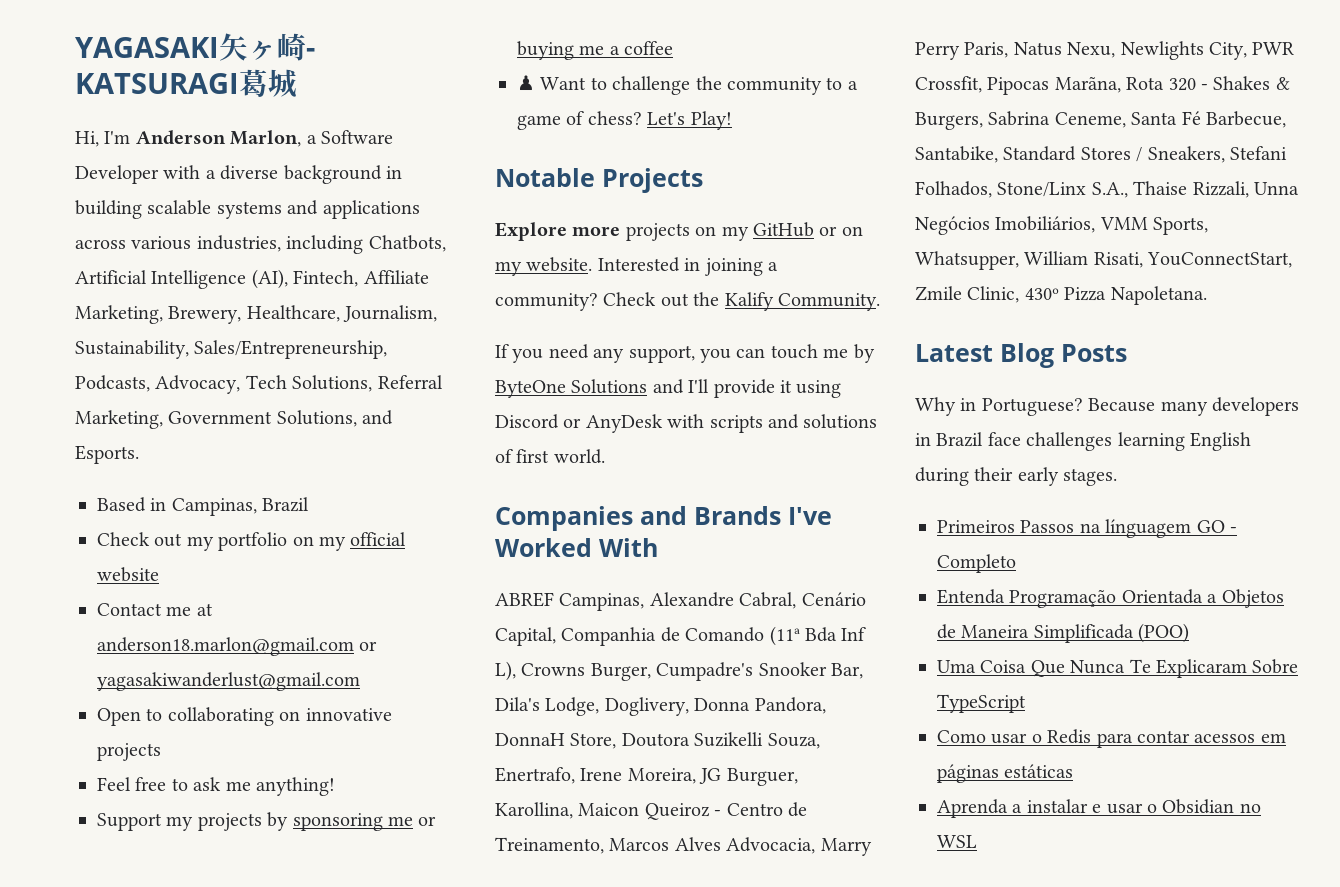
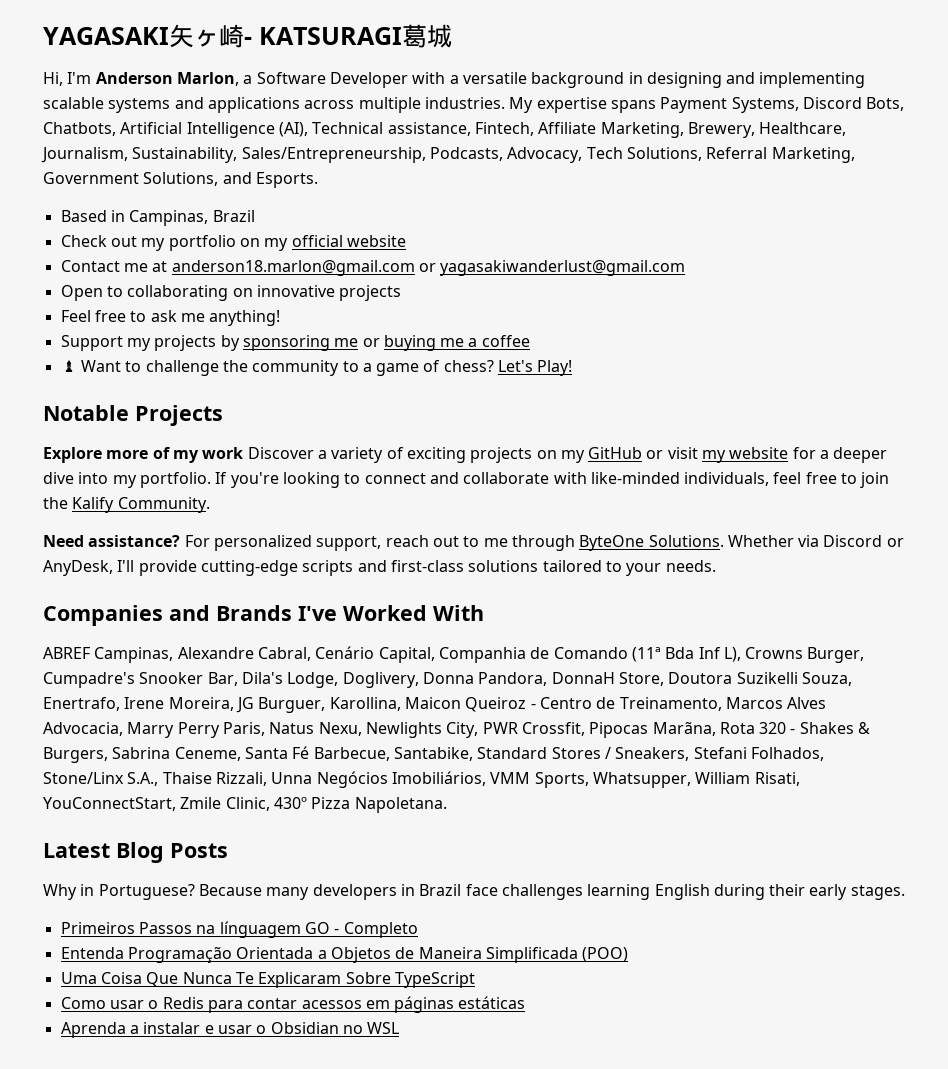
- Hi, I'm Anderson Marlon, a Software Developer with a diverse background in building scalable systems and applications across various industries, including Chatbots, Artificial Intelligence (AI), Fintech, Affiliate Marketing, Brewery, Healthcare, Journalism, Sustainability, Sales/Entrepreneurship, Podcasts, Advocacy, Tech Solutions, Referral Marketing, Government Solutions, and Esports.
+ Hi, I'm Anderson Marlon, a Software Developer with a versatile background in designing and implementing scalable systems and applications across multiple industries. My expertise spans Payment Systems, Discord Bots, Chatbots, Artificial Intelligence (AI), Technical assistance, Fintech, Affiliate Marketing, Brewery, Healthcare, Journalism, Sustainability, Sales/Entrepreneurship, Podcasts, Advocacy, Tech Solutions, Referral Marketing, Government Solutions, and Esports.
- Explore more projects on my GitHub or on my website. Interested in joining a community? Check out the Kalify Community.
- If you need any support, you can touch me by ByteOne Solutions and I'll provide it using Discord or AnyDesk with scripts and solutions of first world.
+ Explore more of my work Discover a variety of exciting projects on my GitHub or visit my website for a deeper dive into my portfolio. If you're looking to connect and collaborate with like-minded individuals, feel free to join the Kalify Community.
+ Need assistance? For personalized support, reach out to me through ByteOne Solutions. Whether via Discord or AnyDesk, I'll provide cutting-edge scripts and first-class solutions tailored to your needs.

